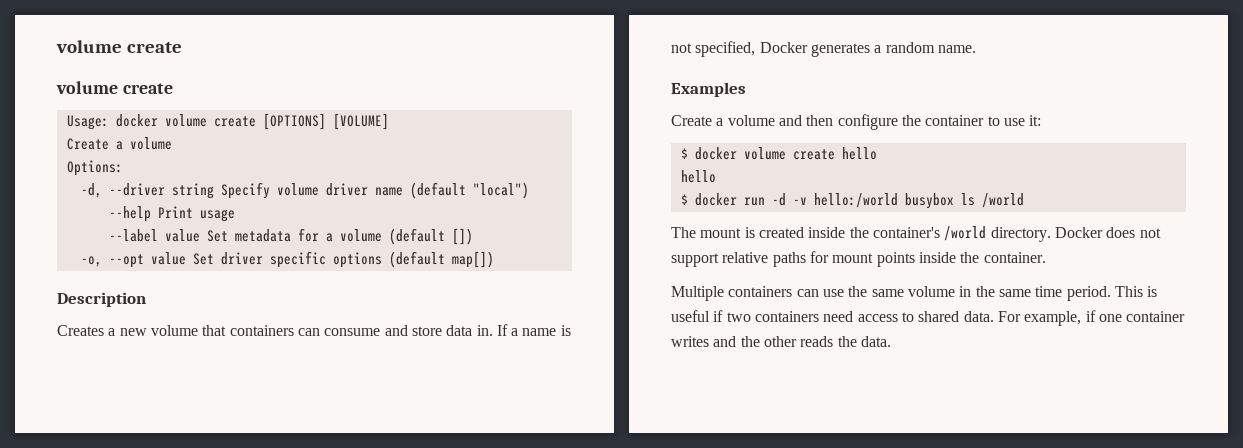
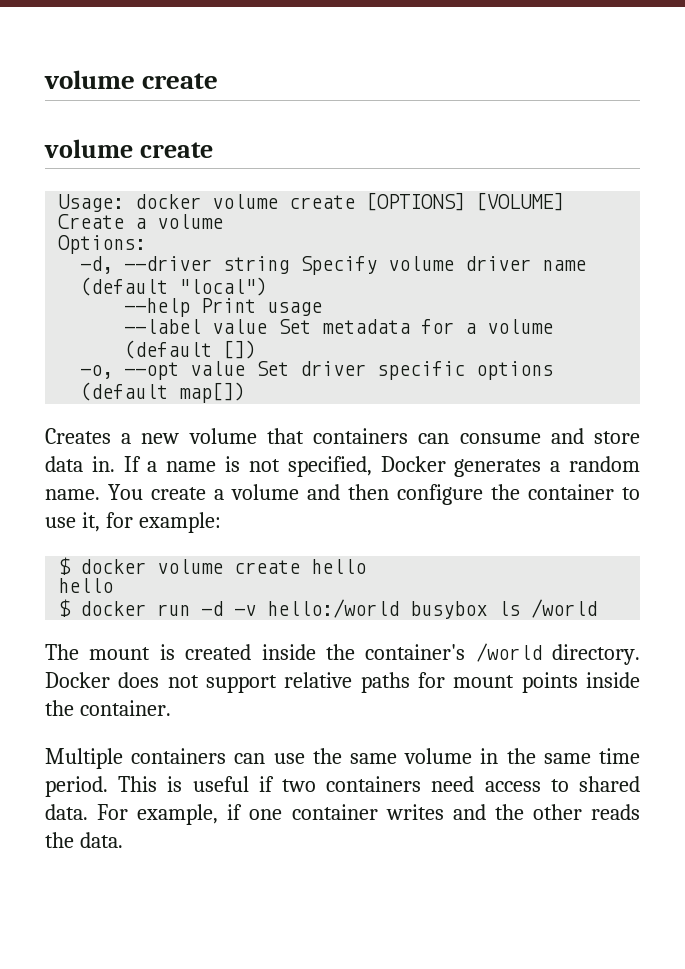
- Description
- If a name is not specified, Docker generates a random name.
- Examples
- Create a volume and then configure the container to use it:
+ If a name is not specified, Docker generates a random name. You create a volume and then configure the container to use it, for example:

